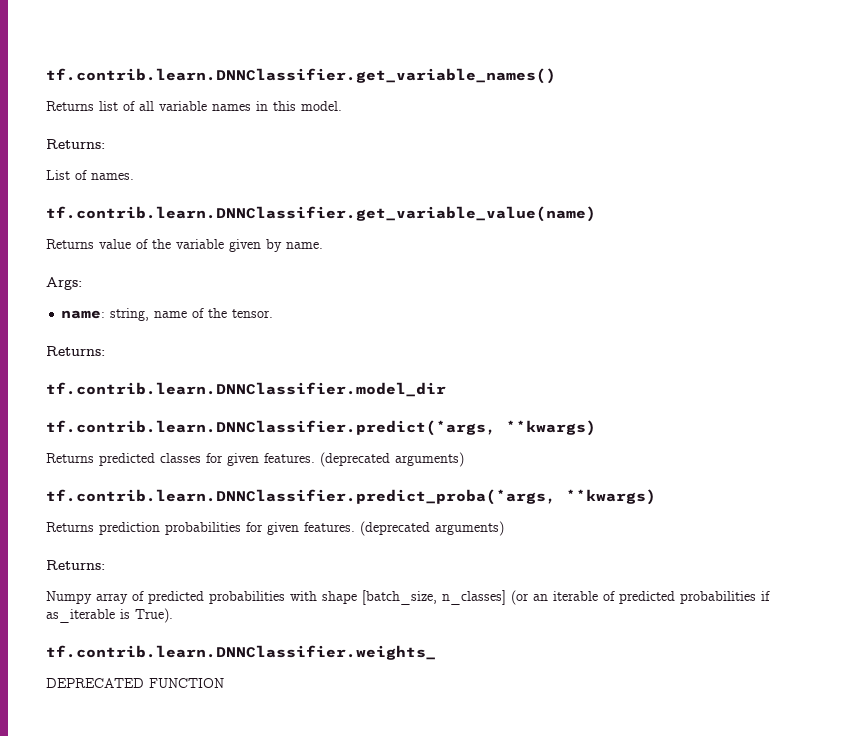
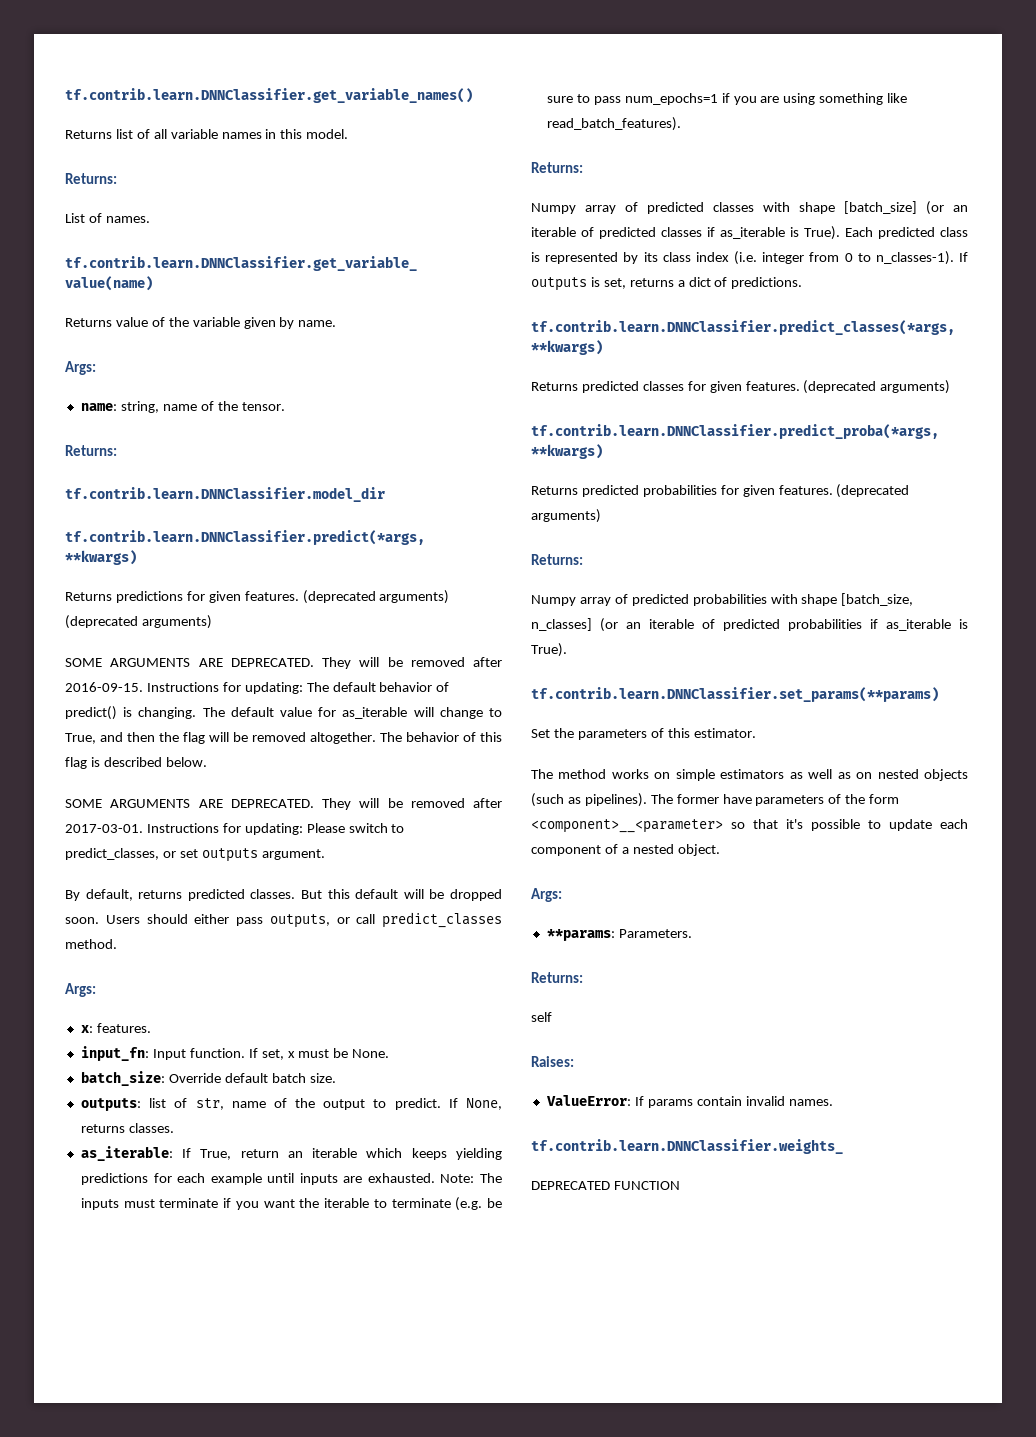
+ Returns predictions for given features. (deprecated arguments) (deprecated arguments)
+ SOME ARGUMENTS ARE DEPRECATED. They will be removed after 2016-09-15. Instructions for updating: The default behavior of predict() is changing. The default value for as_iterable will change to True, and then the flag will be removed altogether. The behavior of this flag is described below.
+ SOME ARGUMENTS ARE DEPRECATED. They will be removed after 2017-03-01. Instructions for updating: Please switch to predict_classes, or set outputs argument.
+ By default, returns predicted classes. But this default will be dropped soon. Users should either pass outputs, or call predict_classes method.
+ Args:
+ x: features.
+ input_fn: Input function. If set, x must be None.
+ batch_size: Override default batch size.
+ outputs: list of str, name of the output to predict. If None, returns classes.
+ as_iterable: If True, return an iterable which keeps yielding predictions for each example until inputs are exhausted. Note: The inputs must terminate if you want the iterable to terminate (e.g. be sure to pass num_epochs=1 if you are using something like read_batch_features).
+ Returns:
+ Numpy array of predicted classes with shape [batch_size] (or an iterable of predicted classes if as_iterable is True). Each predicted class is represented by its class index (i.e. integer from 0 to n_classes-1). If outputs is set, returns a dict of predictions.
+ tf.contrib.learn.DNNClassifier.predict_classes(*args, **kwargs)
- Returns prediction probabilities for given features.
+ Returns predicted probabilities for given features.
+ tf.contrib.learn.DNNClassifier.set_params(**params)
+ Set the parameters of this estimator.
+ The method works on simple estimators as well as on nested objects (such as pipelines). The former have parameters of the form <component>__<parameter> so that it's possible to update each component of a nested object.
+ Args:
+ **params: Parameters.
+ Returns:
+ self
+ Raises:
+ ValueError: If params contain invalid names.

